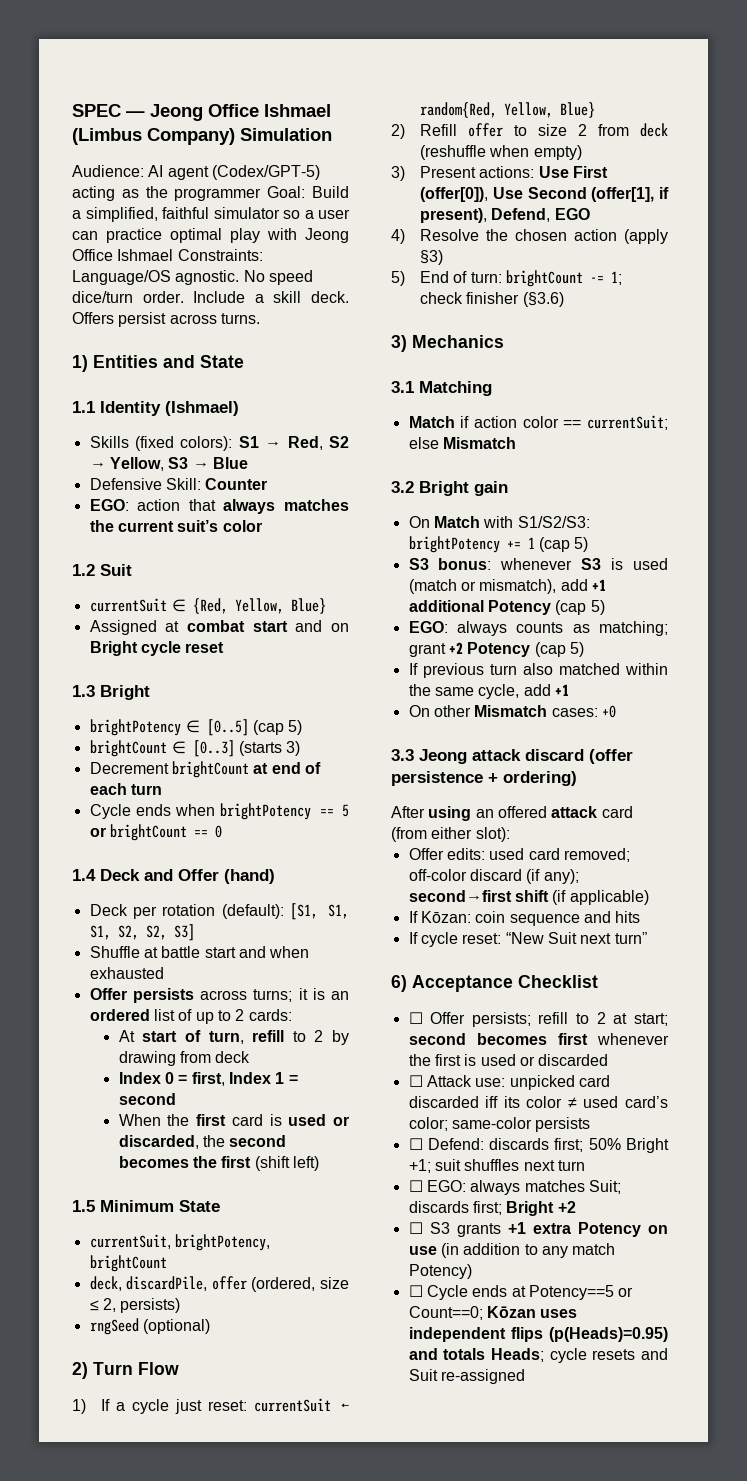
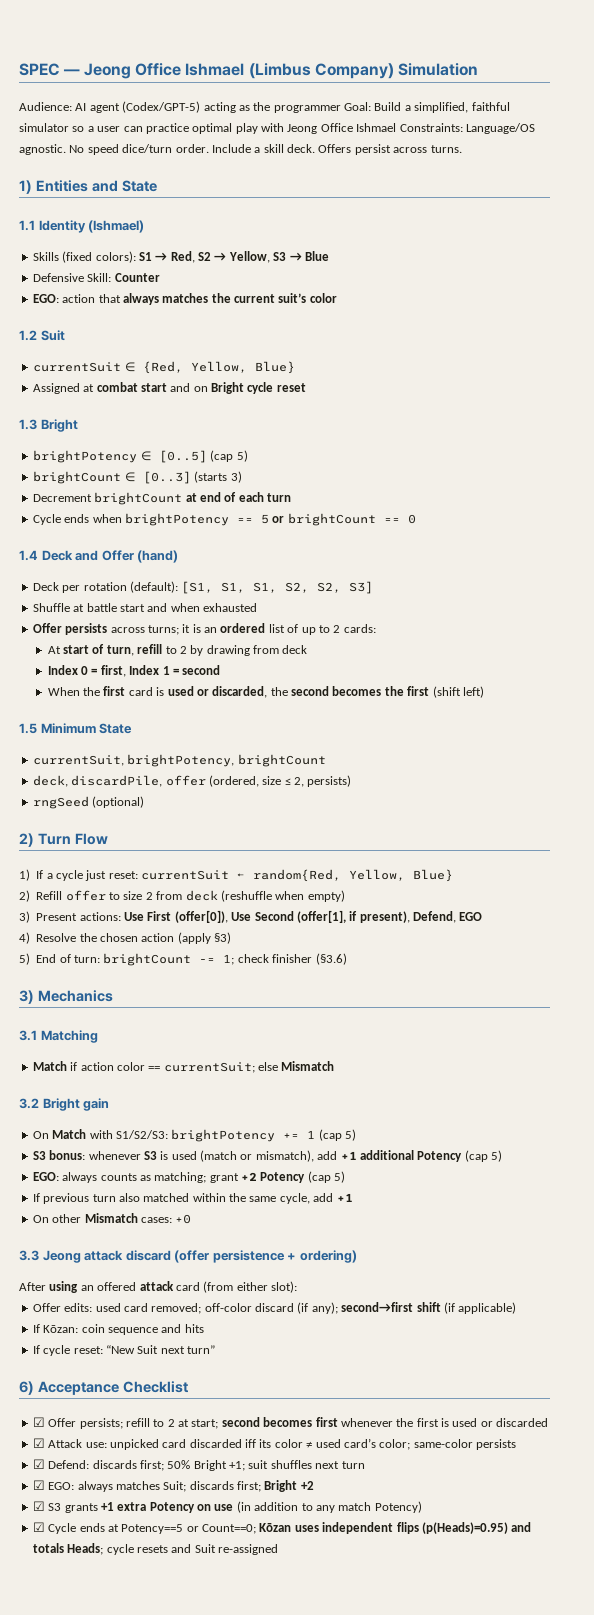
- ☐ Offer persists; refill to 2 at start; second becomes first whenever the first is used or discarded
+ ☑ Offer persists; refill to 2 at start; second becomes first whenever the first is used or discarded
- ☐ Attack use: unpicked card discarded iff its color ≠ used card’s color; same-color persists
+ ☑ Attack use: unpicked card discarded iff its color ≠ used card’s color; same-color persists
- ☐ Defend: discards first; 50% Bright +1; suit shuffles next turn
+ ☑ Defend: discards first; 50% Bright +1; suit shuffles next turn
- ☐ EGO: always matches Suit; discards first; Bright +2
+ ☑ EGO: always matches Suit; discards first; Bright +2
- ☐ S3 grants +1 extra Potency on use (in addition to any match Potency)
+ ☑ S3 grants +1 extra Potency on use (in addition to any match Potency)
- ☐ Cycle ends at Potency==5 or Count==0; Kōzan uses independent flips (p(Heads)=0.95) and totals Heads; cycle resets and Suit re-assigned
+ ☑ Cycle ends at Potency==5 or Count==0; Kōzan uses independent flips (p(Heads)=0.95) and totals Heads; cycle resets and Suit re-assigned

